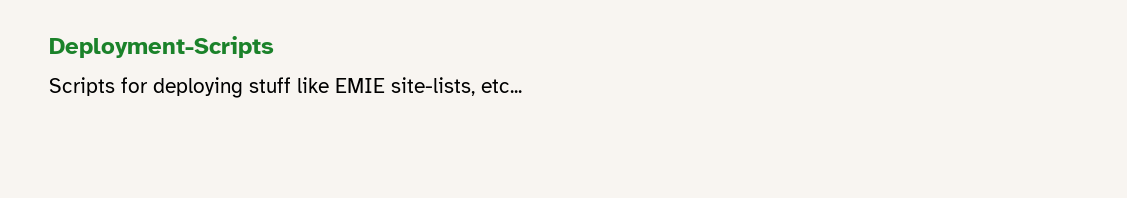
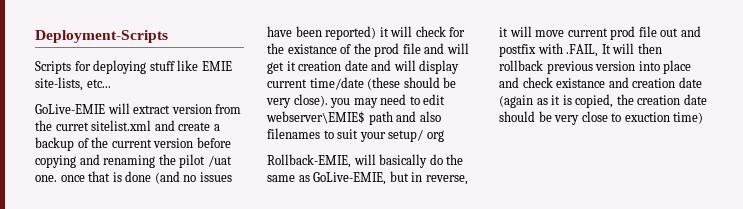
+ GoLive-EMIE will extract version from the curret sitelist.xml and create a backup of the current version before copying and renaming the pilot /uat one. once that is done (and no issues have been reported) it will check for the existance of the prod file and will get it creation date and will display current time/date (these should be very close). you may need to edit webserver\EMIE$ path and also filenames to suit your setup/ org
+ Rollback-EMIE, will basically do the same as GoLive-EMIE, but in reverse, it will move current prod file out and postfix with .FAIL, It will then rollback previous version into place and check existance and creation date (again as it is copied, the creation date should be very close to exuction time)

